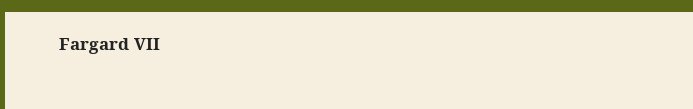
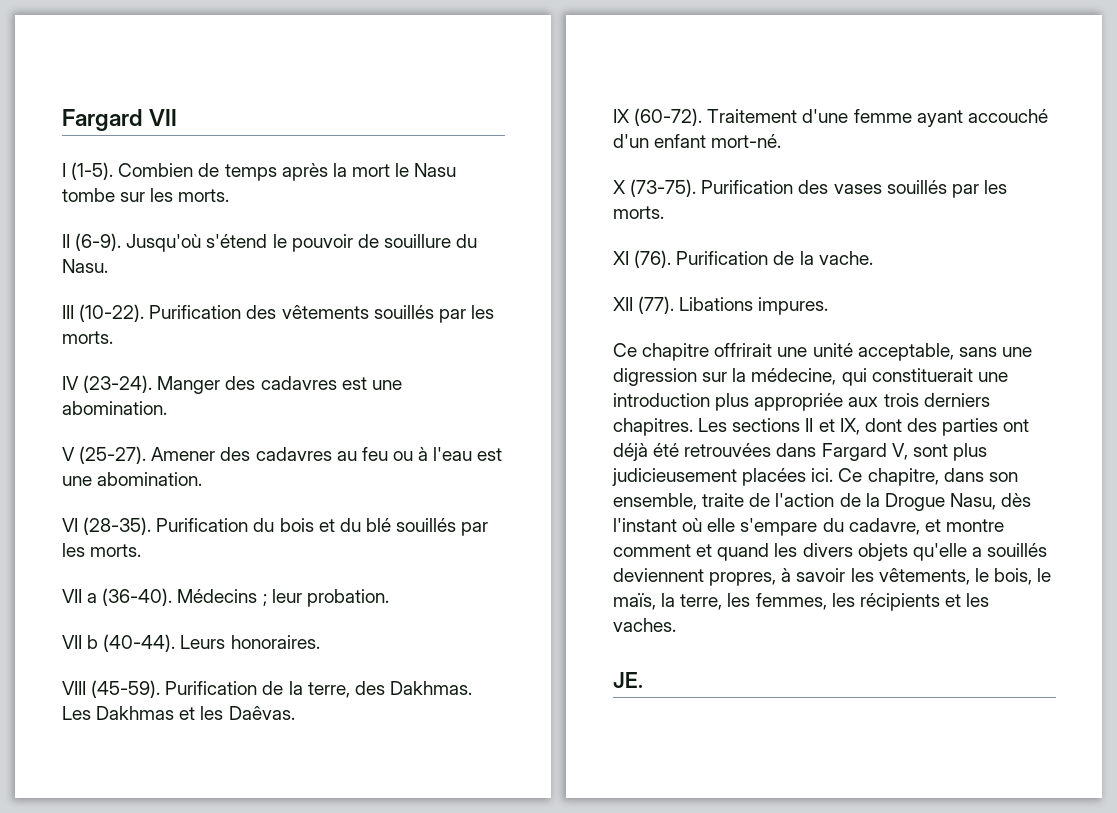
+ I (1-5). Combien de temps après la mort le Nasu tombe sur les morts.
+ II (6-9). Jusqu'où s'étend le pouvoir de souillure du Nasu.
+ III (10-22). Purification des vêtements souillés par les morts.
+ IV (23-24). Manger des cadavres est une abomination.
+ V (25-27). Amener des cadavres au feu ou à l'eau est une abomination.
+ VI (28-35). Purification du bois et du blé souillés par les morts.
+ VII a (36-40). Médecins ; leur probation.
+ VII b (40-44). Leurs honoraires.
+ VIII (45-59). Purification de la terre, des Dakhmas. Les Dakhmas et les Daêvas.
+ IX (60-72). Traitement d'une femme ayant accouché d'un enfant mort-né.
+ X (73-75). Purification des vases souillés par les morts.
+ XI (76). Purification de la vache.
+ XII (77). Libations impures.
+ Ce chapitre offrirait une unité acceptable, sans une digression sur la médecine, qui constituerait une introduction plus appropriée aux trois derniers chapitres. Les sections II et IX, dont des parties ont déjà été retrouvées dans Fargard V, sont plus judicieusement placées ici. Ce chapitre, dans son ensemble, traite de l'action de la Drogue Nasu, dès l'instant où elle s'empare du cadavre, et montre comment et quand les divers objets qu'elle a souillés deviennent propres, à savoir les vêtements, le bois, le maïs, la terre, les femmes, les récipients et les vaches.
+ JE.

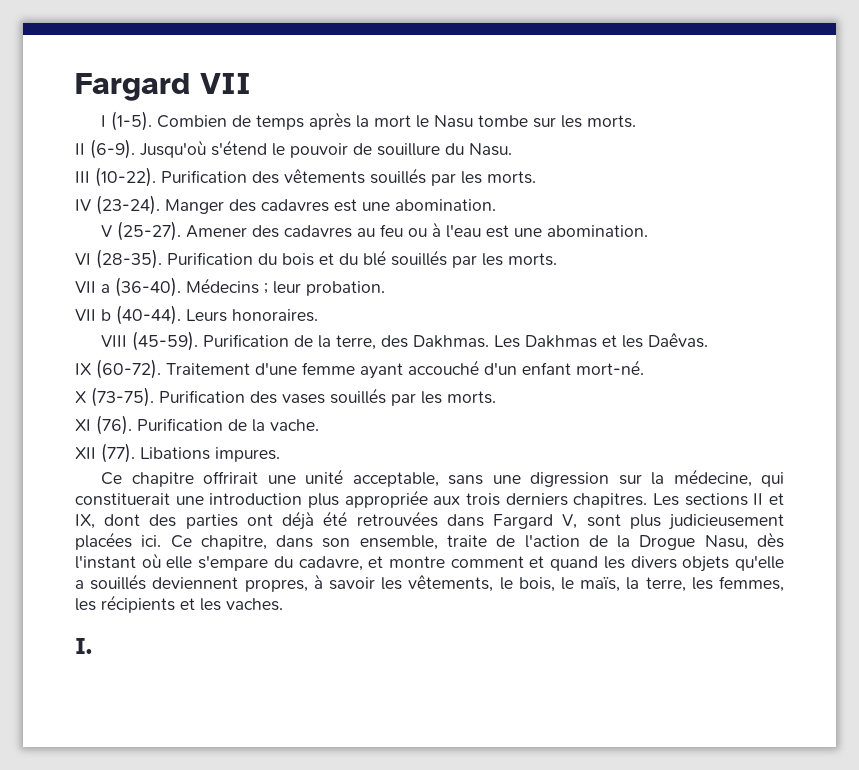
- JE.
+ I.

